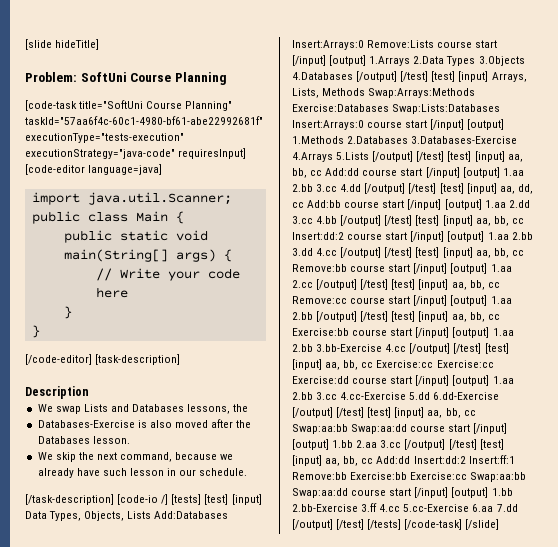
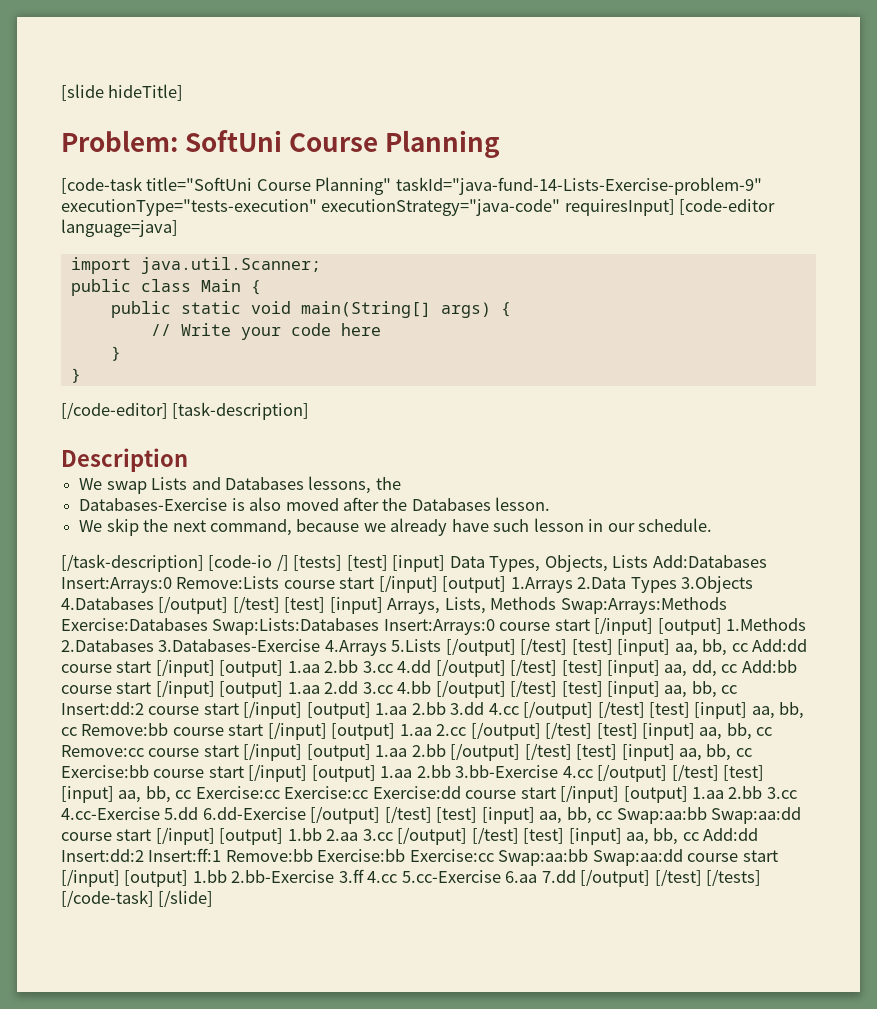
- [code-task title="SoftUni Course Planning" taskId="57aa6f4c-60c1-4980-bf61-abe22992681f" executionType="tests-execution" executionStrategy="java-code" requiresInput] [code-editor language=java]
+ [code-task title="SoftUni Course Planning" taskId="java-fund-14-Lists-Exercise-problem-9" executionType="tests-execution" executionStrategy="java-code" requiresInput] [code-editor language=java]

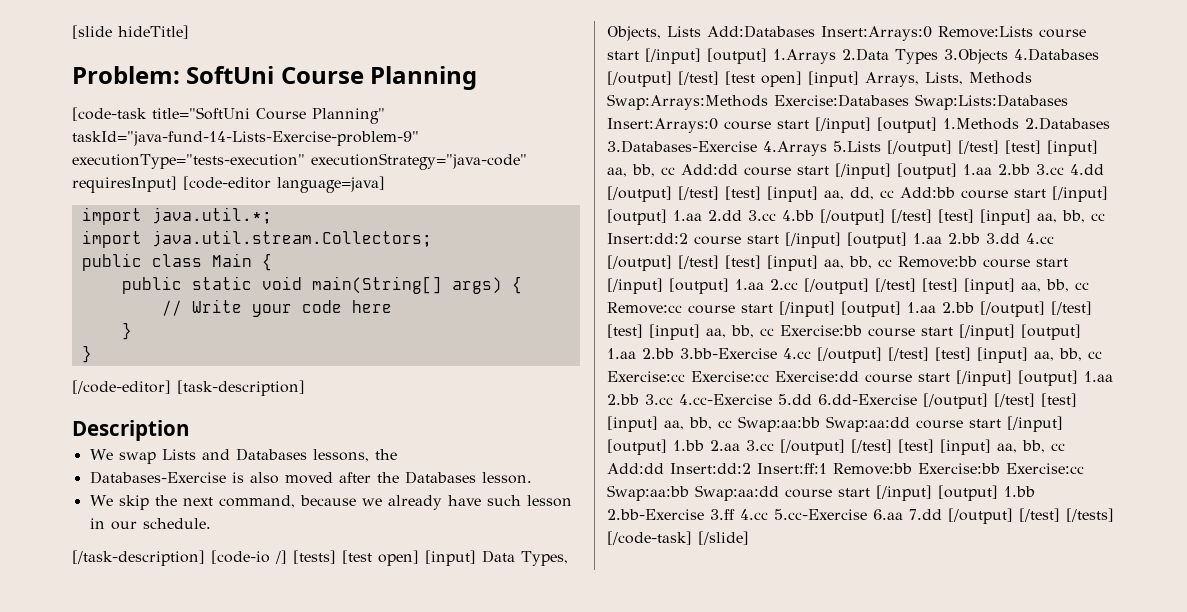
- import java.util.Scanner;
+ import java.util.*;
+ import java.util.stream.Collectors;
- [/task-description] [code-io /] [tests] [test] [input] Data Types, Objects, Lists Add:Databases Insert:Arrays:0 Remove:Lists course start [/input] [output] 1.Arrays 2.Data Types 3.Objects 4.Databases [/output] [/test] [test] [input] Arrays, Lists, Methods Swap:Arrays:Methods Exercise:Databases Swap:Lists:Databases Insert:Arrays:0 course start [/input] [output] 1.Methods 2.Databases 3.Databases-Exercise 4.Arrays 5.Lists [/output] [/test] [test] [input] aa, bb, cc Add:dd course start [/input] [output] 1.aa 2.bb 3.cc 4.dd [/output] [/test] [test] [input] aa, dd, cc Add:bb course start [/input] [output] 1.aa 2.dd 3.cc 4.bb [/output] [/test] [test] [input] aa, bb, cc Insert:dd:2 course start [/input] [output] 1.aa 2.bb 3.dd 4.cc [/output] [/test] [test] [input] aa, bb, cc Remove:bb course start [/input] [output] 1.aa 2.cc [/output] [/test] [test] [input] aa, bb, cc Remove:cc course start [/input] [output] 1.aa 2.bb [/output] [/test] [test] [input] aa, bb, cc Exercise:bb course start [/input] [output] 1.aa 2.bb 3.bb-Exercise 4.cc [/output] [/test] [test] [input] aa, bb, cc Exercise:cc Exercise:cc Exercise:dd course start [/input] [output] 1.aa 2.bb 3.cc 4.cc-Exercise 5.dd 6.dd-Exercise [/output] [/test] [test] [input] aa, bb, cc Swap:aa:bb Swap:aa:dd course start [/input] [output] 1.bb 2.aa 3.cc [/output] [/test] [test] [input] aa, bb, cc Add:dd Insert:dd:2 Insert:ff:1 Remove:bb Exercise:bb Exercise:cc Swap:aa:bb Swap:aa:dd course start [/input] [output] 1.bb 2.bb-Exercise 3.ff 4.cc 5.cc-Exercise 6.aa 7.dd [/output] [/test] [/tests] [/code-task] [/slide]
+ [/task-description] [code-io /] [tests] [test open] [input] Data Types, Objects, Lists Add:Databases Insert:Arrays:0 Remove:Lists course start [/input] [output] 1.Arrays 2.Data Types 3.Objects 4.Databases [/output] [/test] [test open] [input] Arrays, Lists, Methods Swap:Arrays:Methods Exercise:Databases Swap:Lists:Databases Insert:Arrays:0 course start [/input] [output] 1.Methods 2.Databases 3.Databases-Exercise 4.Arrays 5.Lists [/output] [/test] [test] [input] aa, bb, cc Add:dd course start [/input] [output] 1.aa 2.bb 3.cc 4.dd [/output] [/test] [test] [input] aa, dd, cc Add:bb course start [/input] [output] 1.aa 2.dd 3.cc 4.bb [/output] [/test] [test] [input] aa, bb, cc Insert:dd:2 course start [/input] [output] 1.aa 2.bb 3.dd 4.cc [/output] [/test] [test] [input] aa, bb, cc Remove:bb course start [/input] [output] 1.aa 2.cc [/output] [/test] [test] [input] aa, bb, cc Remove:cc course start [/input] [output] 1.aa 2.bb [/output] [/test] [test] [input] aa, bb, cc Exercise:bb course start [/input] [output] 1.aa 2.bb 3.bb-Exercise 4.cc [/output] [/test] [test] [input] aa, bb, cc Exercise:cc Exercise:cc Exercise:dd course start [/input] [output] 1.aa 2.bb 3.cc 4.cc-Exercise 5.dd 6.dd-Exercise [/output] [/test] [test] [input] aa, bb, cc Swap:aa:bb Swap:aa:dd course start [/input] [output] 1.bb 2.aa 3.cc [/output] [/test] [test] [input] aa, bb, cc Add:dd Insert:dd:2 Insert:ff:1 Remove:bb Exercise:bb Exercise:cc Swap:aa:bb Swap:aa:dd course start [/input] [output] 1.bb 2.bb-Exercise 3.ff 4.cc 5.cc-Exercise 6.aa 7.dd [/output] [/test] [/tests] [/code-task] [/slide]

